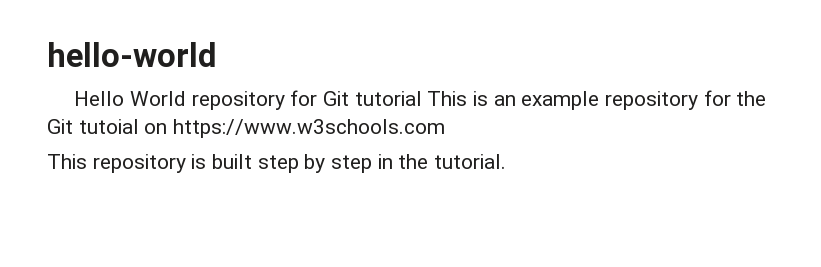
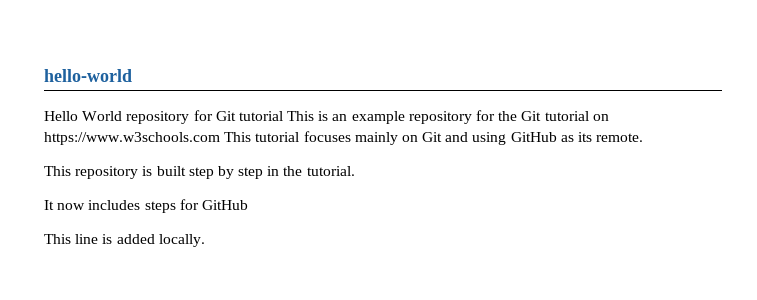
- Hello World repository for Git tutorial This is an example repository for the Git tutoial on https://www.w3schools.com
+ Hello World repository for Git tutorial This is an example repository for the Git tutorial on https://www.w3schools.com This tutorial focuses mainly on Git and using GitHub as its remote.
+ It now includes steps for GitHub
+ This line is added locally.

